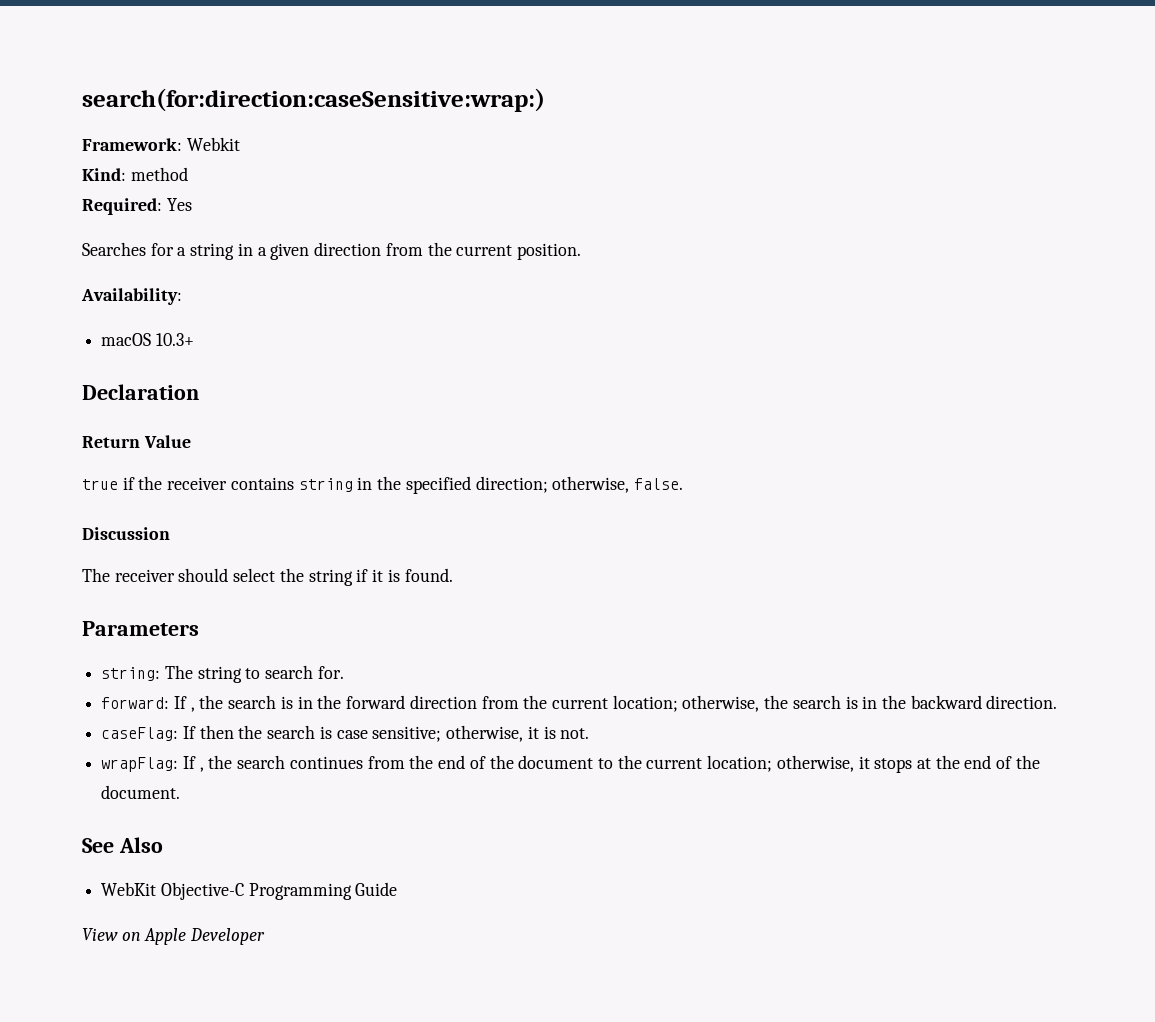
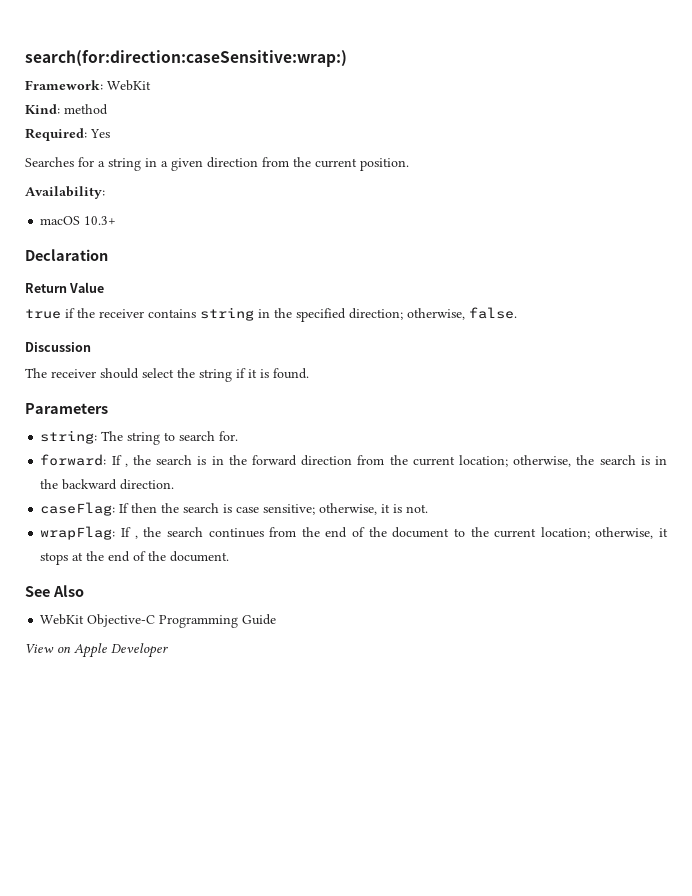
- Framework: Webkit
+ Framework: WebKit

